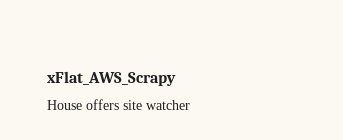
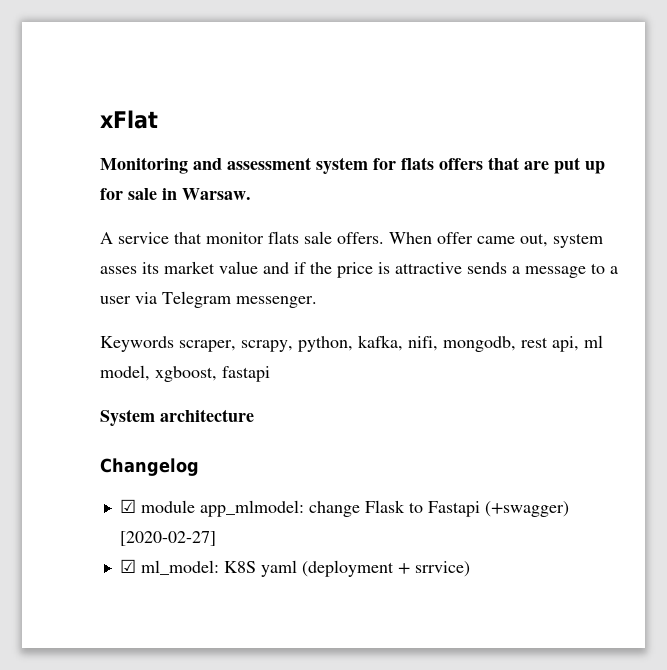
- xFlat_AWS_Scrapy
- House offers site watcher
+ xFlat
+ Monitoring and assessment system for flats offers that are put up for sale in Warsaw.
+ A service that monitor flats sale offers. When offer came out, system asses its market value and if the price is attractive sends a message to a user via Telegram messenger.
+ Keywords scraper, scrapy, python, kafka, nifi, mongodb, rest api, ml model, xgboost, fastapi
+ System architecture
+ Changelog
+ ☑ module app_mlmodel: change Flask to Fastapi (+swagger) [2020-02-27]
+ ☑ ml_model: K8S yaml (deployment + srrvice)

